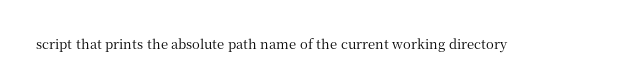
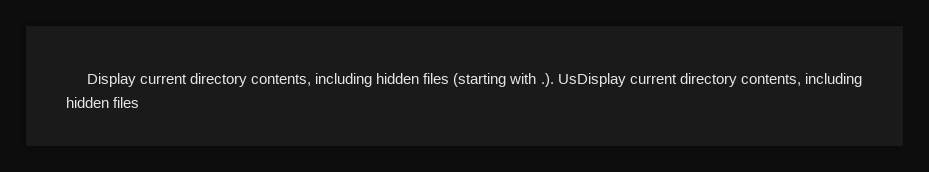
- script that prints the absolute path name of the current working directory
+ Display current directory contents, including hidden files (starting with .). UsDisplay current directory contents, including hidden files

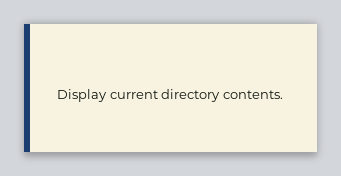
- Display current directory contents, including hidden files (starting with .). UsDisplay current directory contents, including hidden files
+ Display current directory contents.

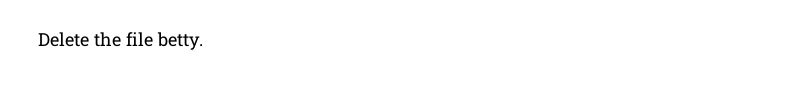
- Display current directory contents.
+ Delete the file betty.

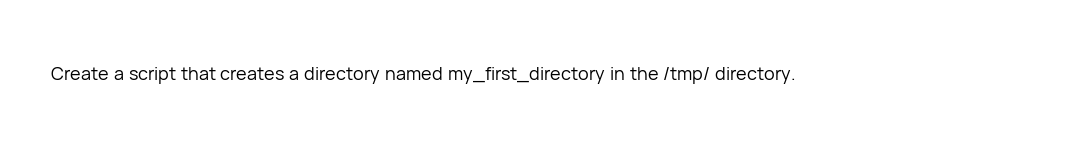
- Delete the file betty.
+ Create a script that creates a directory named my_first_directory in the /tmp/ directory.

